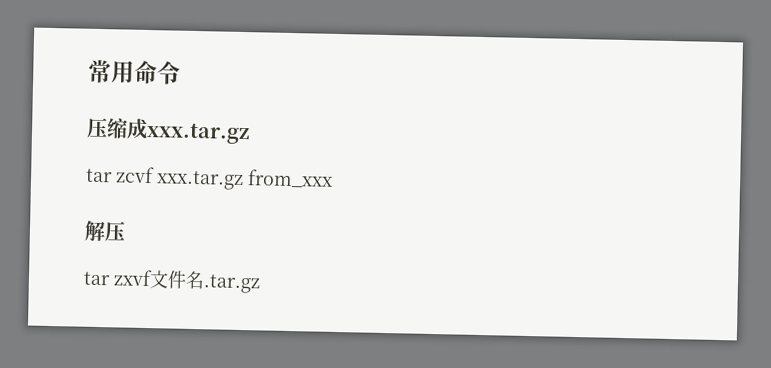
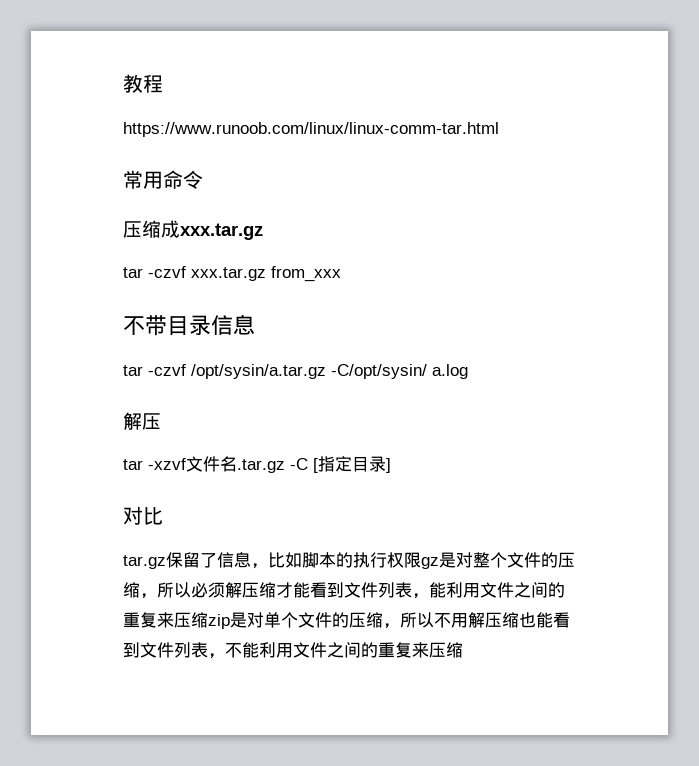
+ 教程
+ https://www.runoob.com/linux/linux-comm-tar.html
- tar zcvf xxx.tar.gz from_xxx
+ tar -czvf xxx.tar.gz from_xxx
+ 不带目录信息
+ tar -czvf /opt/sysin/a.tar.gz -C/opt/sysin/ a.log
- tar zxvf文件名.tar.gz
+ tar -xzvf文件名.tar.gz -C [指定目录]
+ 对比
+ tar.gz保留了信息，比如脚本的执行权限gz是对整个文件的压缩，所以必须解压缩才能看到文件列表，能利用文件之间的重复来压缩zip是对单个文件的压缩，所以不用解压缩也能看到文件列表，不能利用文件之间的重复来压缩

